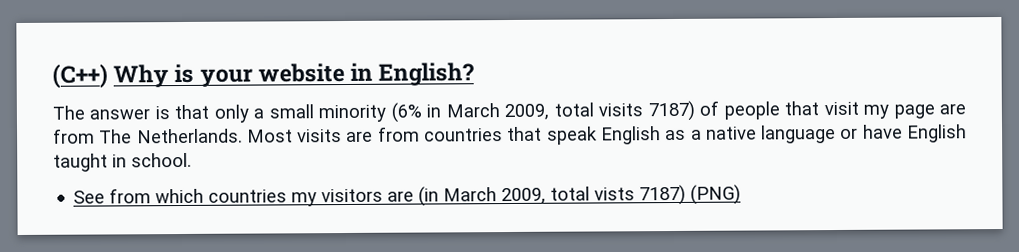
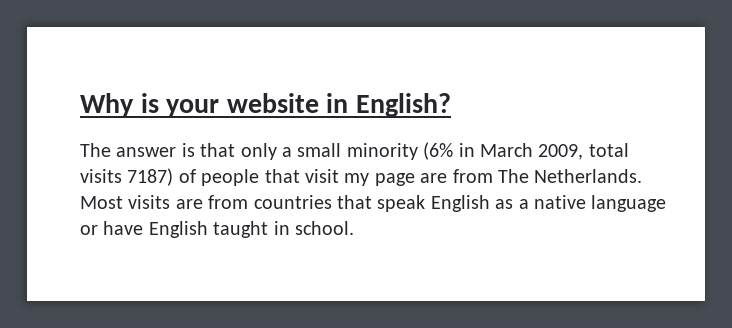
- (C++) Why is your website in English?
+ Why is your website in English?
- See from which countries my visitors are (in March 2009, total vists 7187) (PNG)

